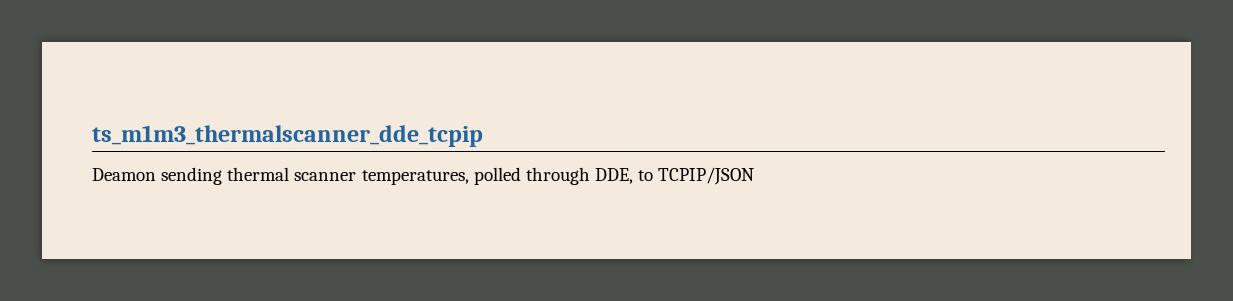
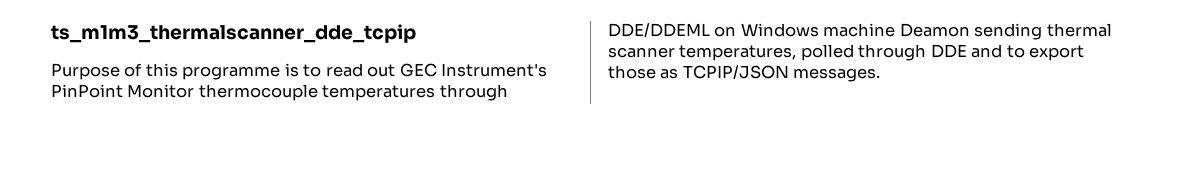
- Deamon sending thermal scanner temperatures, polled through DDE, to TCPIP/JSON
+ Purpose of this programme is to read out GEC Instrument's PinPoint Monitor thermocouple temperatures through DDE/DDEML on Windows machine Deamon sending thermal scanner temperatures, polled through DDE and to export those as TCPIP/JSON messages.

